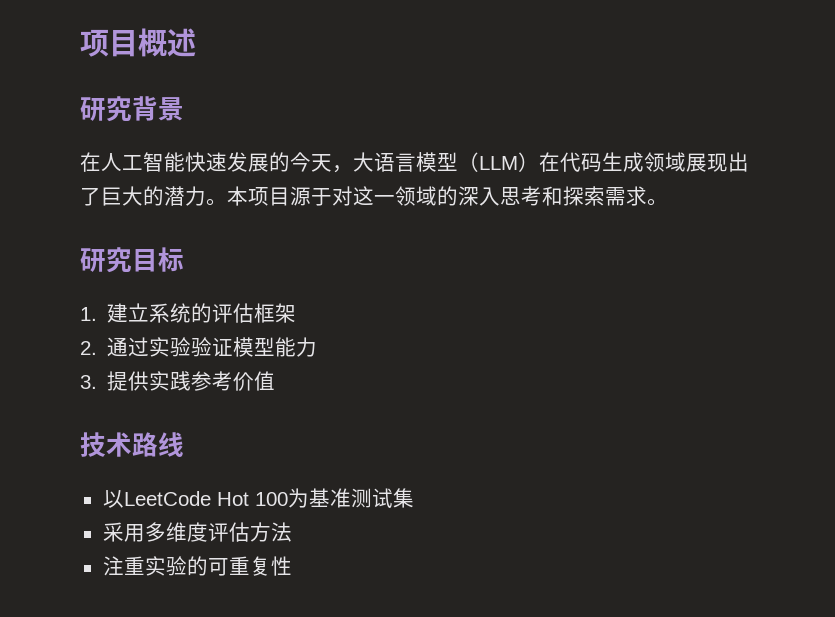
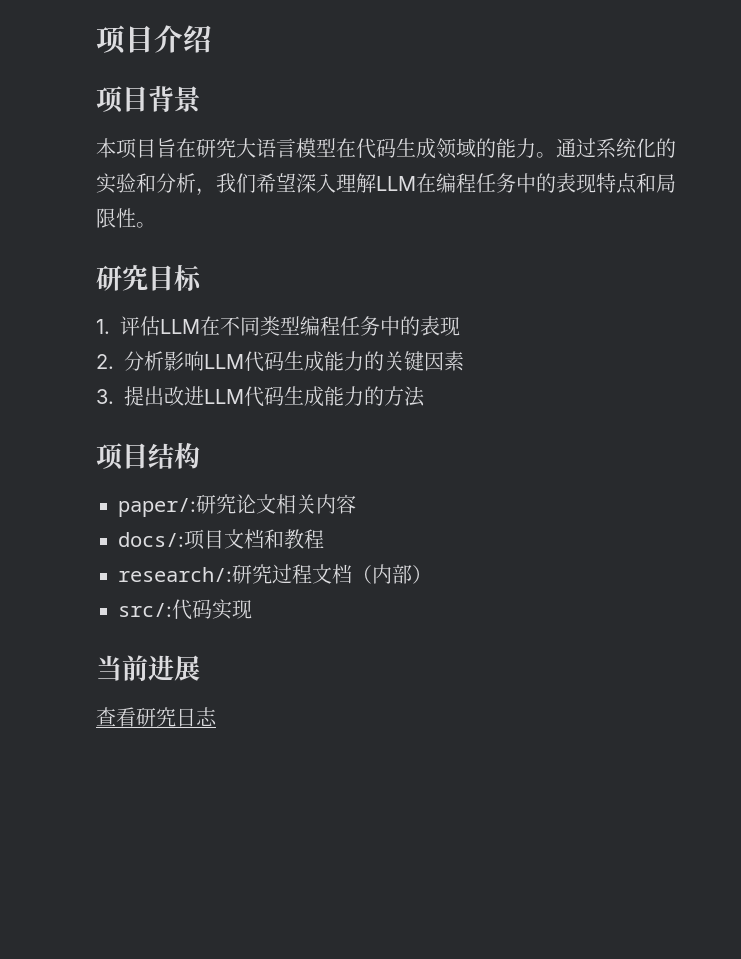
- 项目概述
- 研究背景
+ 项目介绍
+ 项目背景
- 在人工智能快速发展的今天，大语言模型（LLM）在代码生成领域展现出了巨大的潜力。本项目源于对这一领域的深入思考和探索需求。
+ 本项目旨在研究大语言模型在代码生成领域的能力。通过系统化的实验和分析，我们希望深入理解LLM在编程任务中的表现特点和局限性。
  研究目标
- 1.建立系统的评估框架
- 2.通过实验验证模型能力
+ 1.评估LLM在不同类型编程任务中的表现
+ 2.分析影响LLM代码生成能力的关键因素
- 3.提供实践参考价值
- 技术路线
- 以LeetCode Hot 100为基准测试集
- 采用多维度评估方法
- 注重实验的可重复性
+ 3.提出改进LLM代码生成能力的方法
+ 项目结构
+ paper/:研究论文相关内容
+ docs/:项目文档和教程
+ research/:研究过程文档（内部）
+ src/:代码实现
+ 当前进展
+ 查看研究日志

